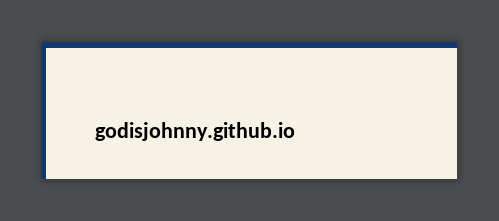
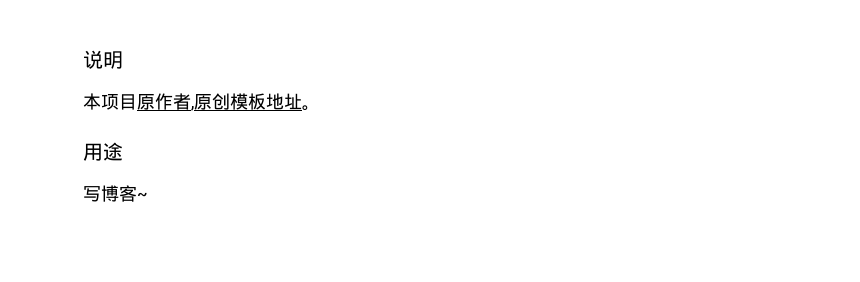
- godisjohnny.github.io
+ 说明
+ 本项目原作者,原创模板地址。
+ 用途
+ 写博客~

